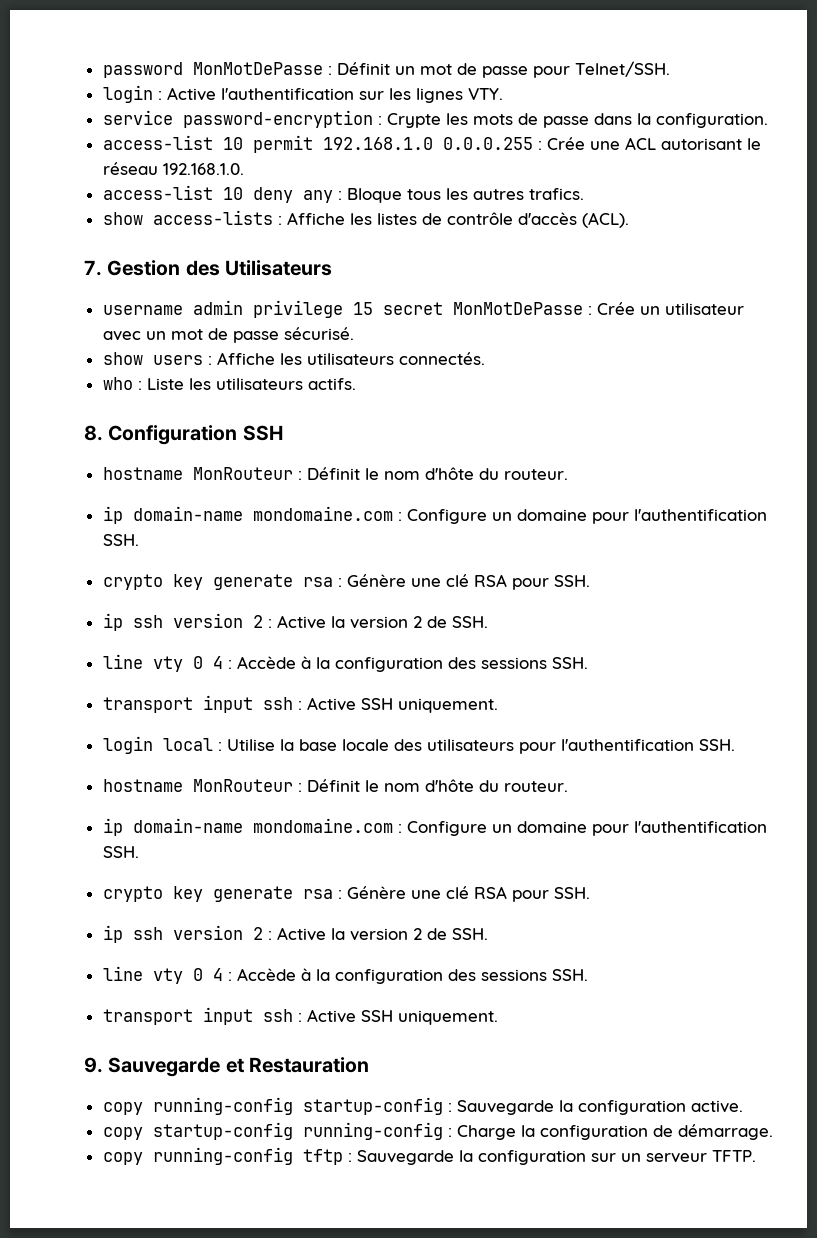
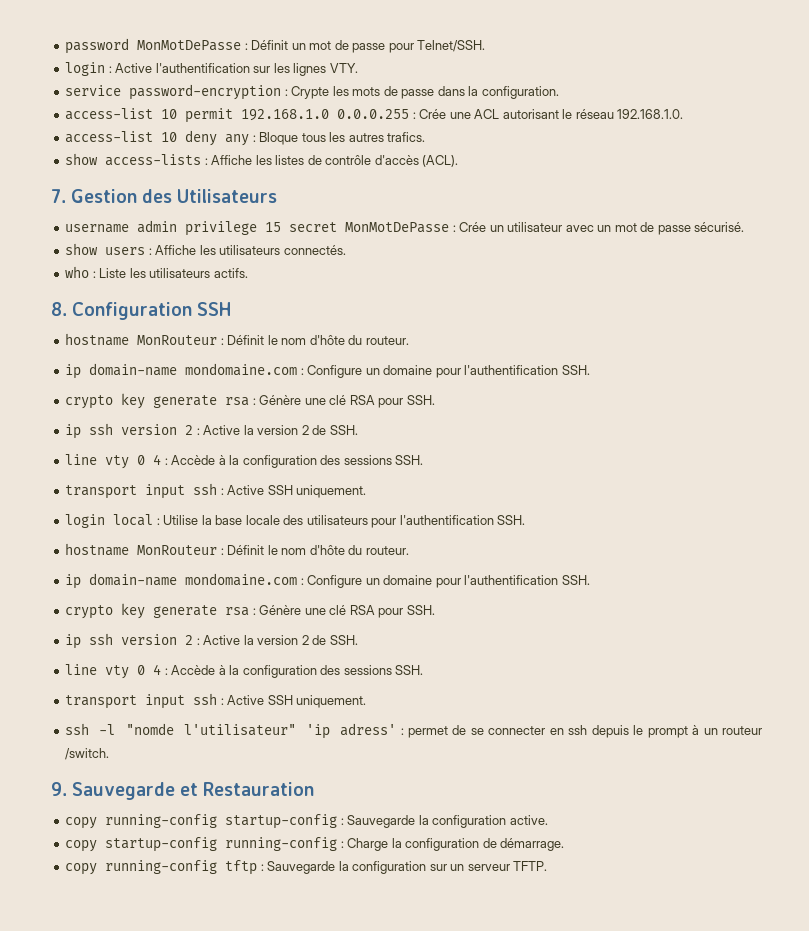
+ ssh -l "nomde l'utilisateur" 'ip adress' : permet de se connecter en ssh depuis le prompt à un routeur /switch.

